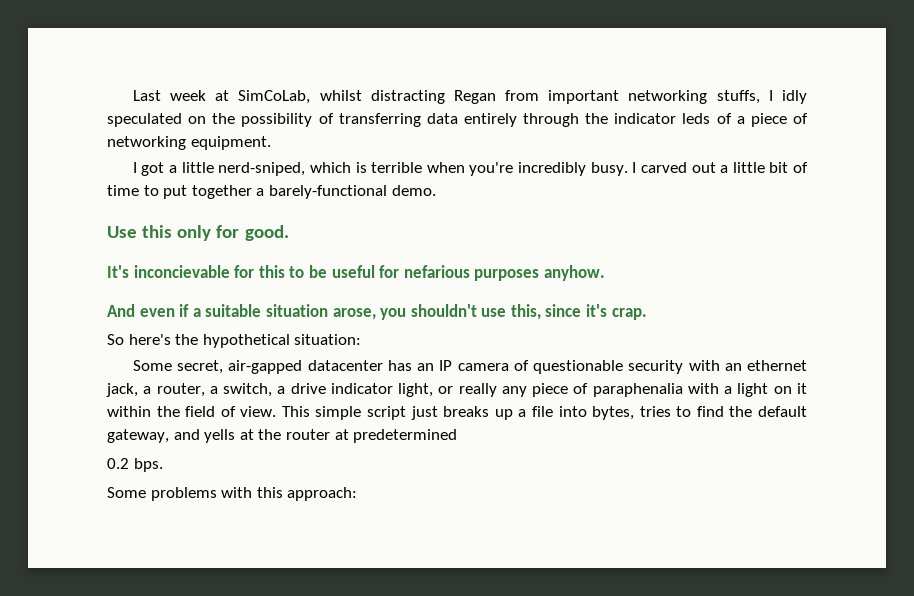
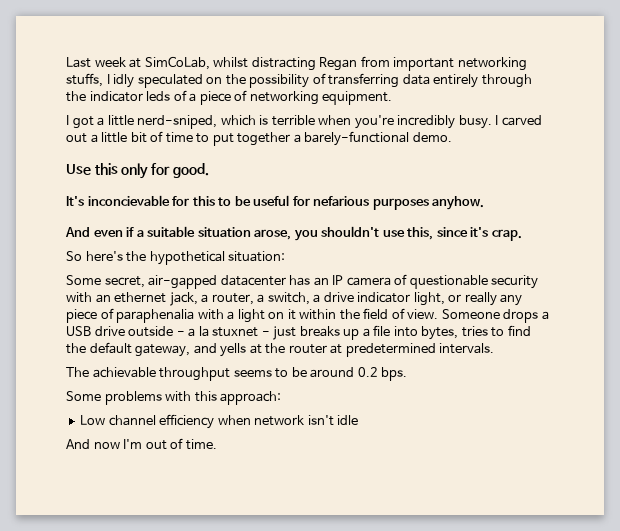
- This simple script just breaks up a file into bytes, tries to find the default gateway, and yells at the router at predetermined
- 0.2 bps.
+ Someone drops a USB drive outside - a la stuxnet - just breaks up a file into bytes, tries to find the default gateway, and yells at the router at predetermined intervals.
+ The achievable throughput seems to be around 0.2 bps.
+ Low channel efficiency when network isn't idle
+ And now I'm out of time.

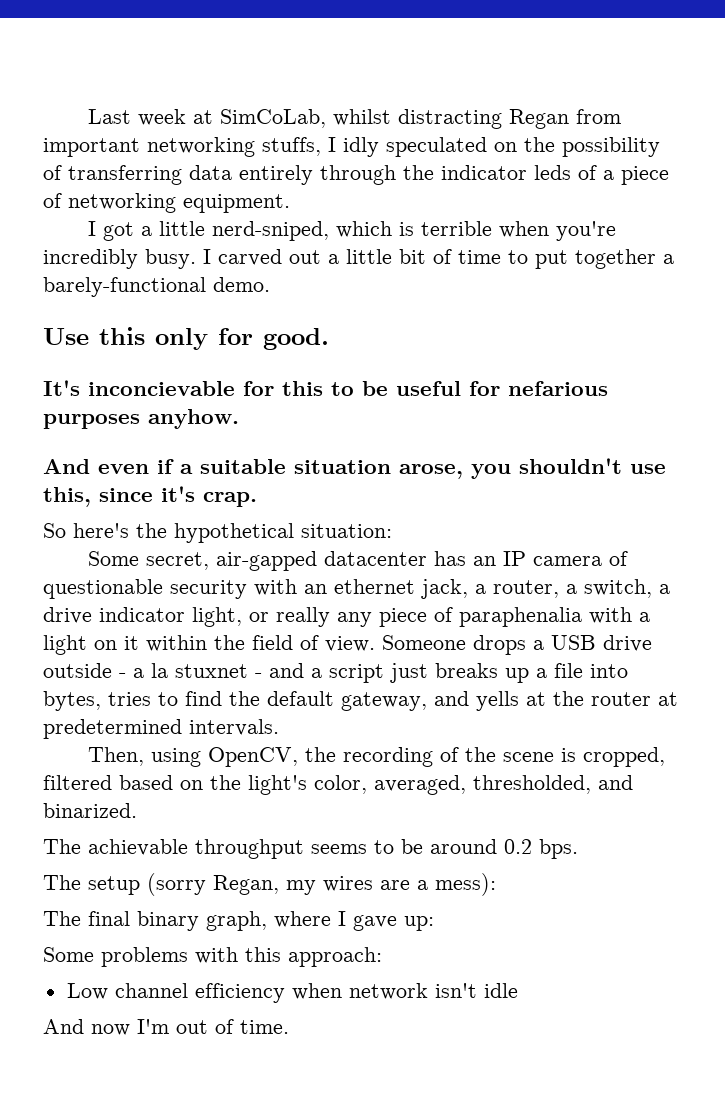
- Someone drops a USB drive outside - a la stuxnet - just breaks up a file into bytes, tries to find the default gateway, and yells at the router at predetermined intervals.
+ Someone drops a USB drive outside - a la stuxnet - and a script just breaks up a file into bytes, tries to find the default gateway, and yells at the router at predetermined intervals.
+ Then, using OpenCV, the recording of the scene is cropped, filtered based on the light's color, averaged, thresholded, and binarized.
+ The setup (sorry Regan, my wires are a mess):
+ The final binary graph, where I gave up:

